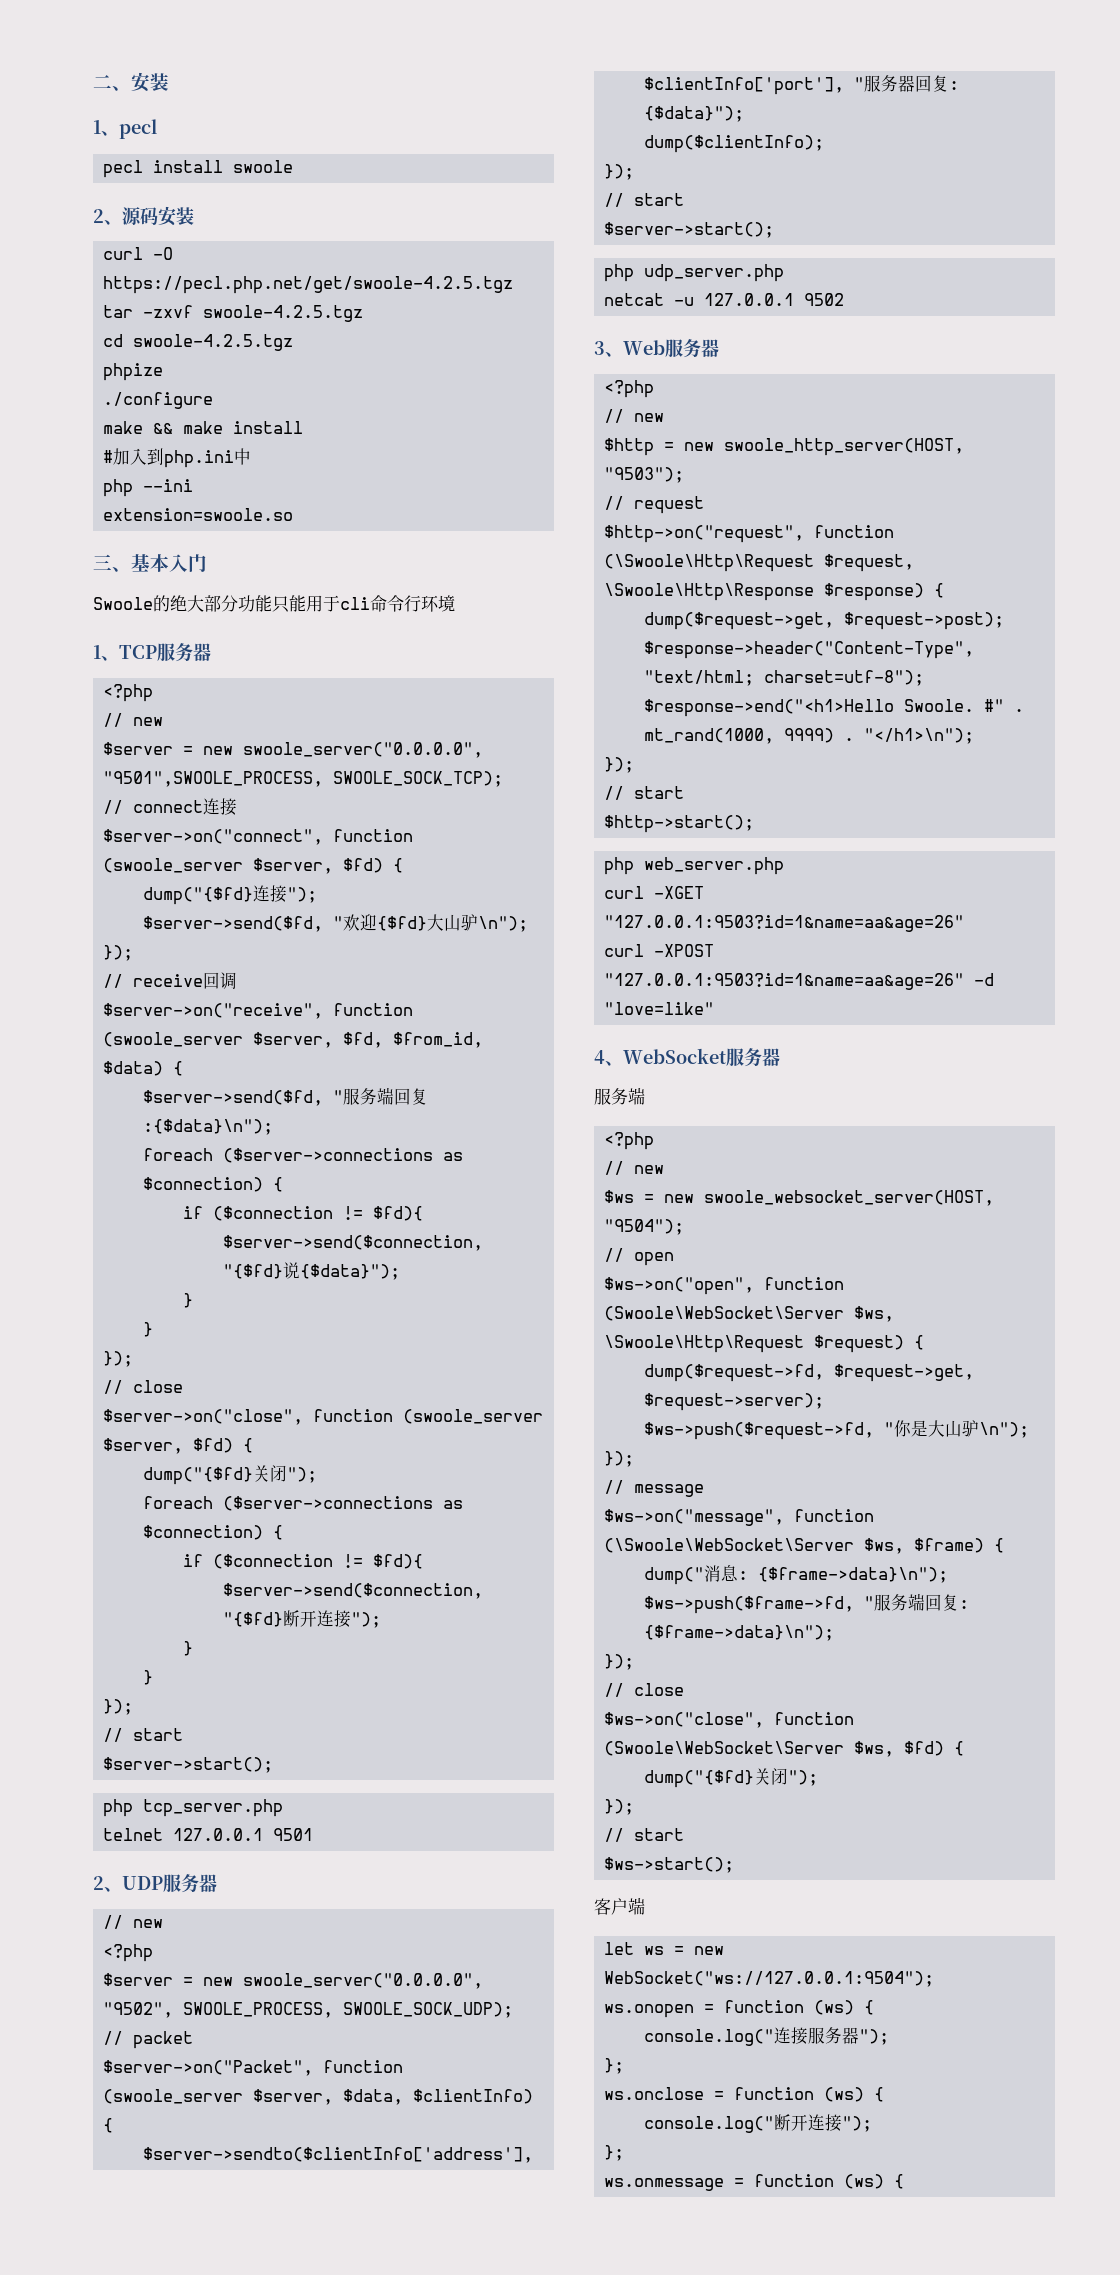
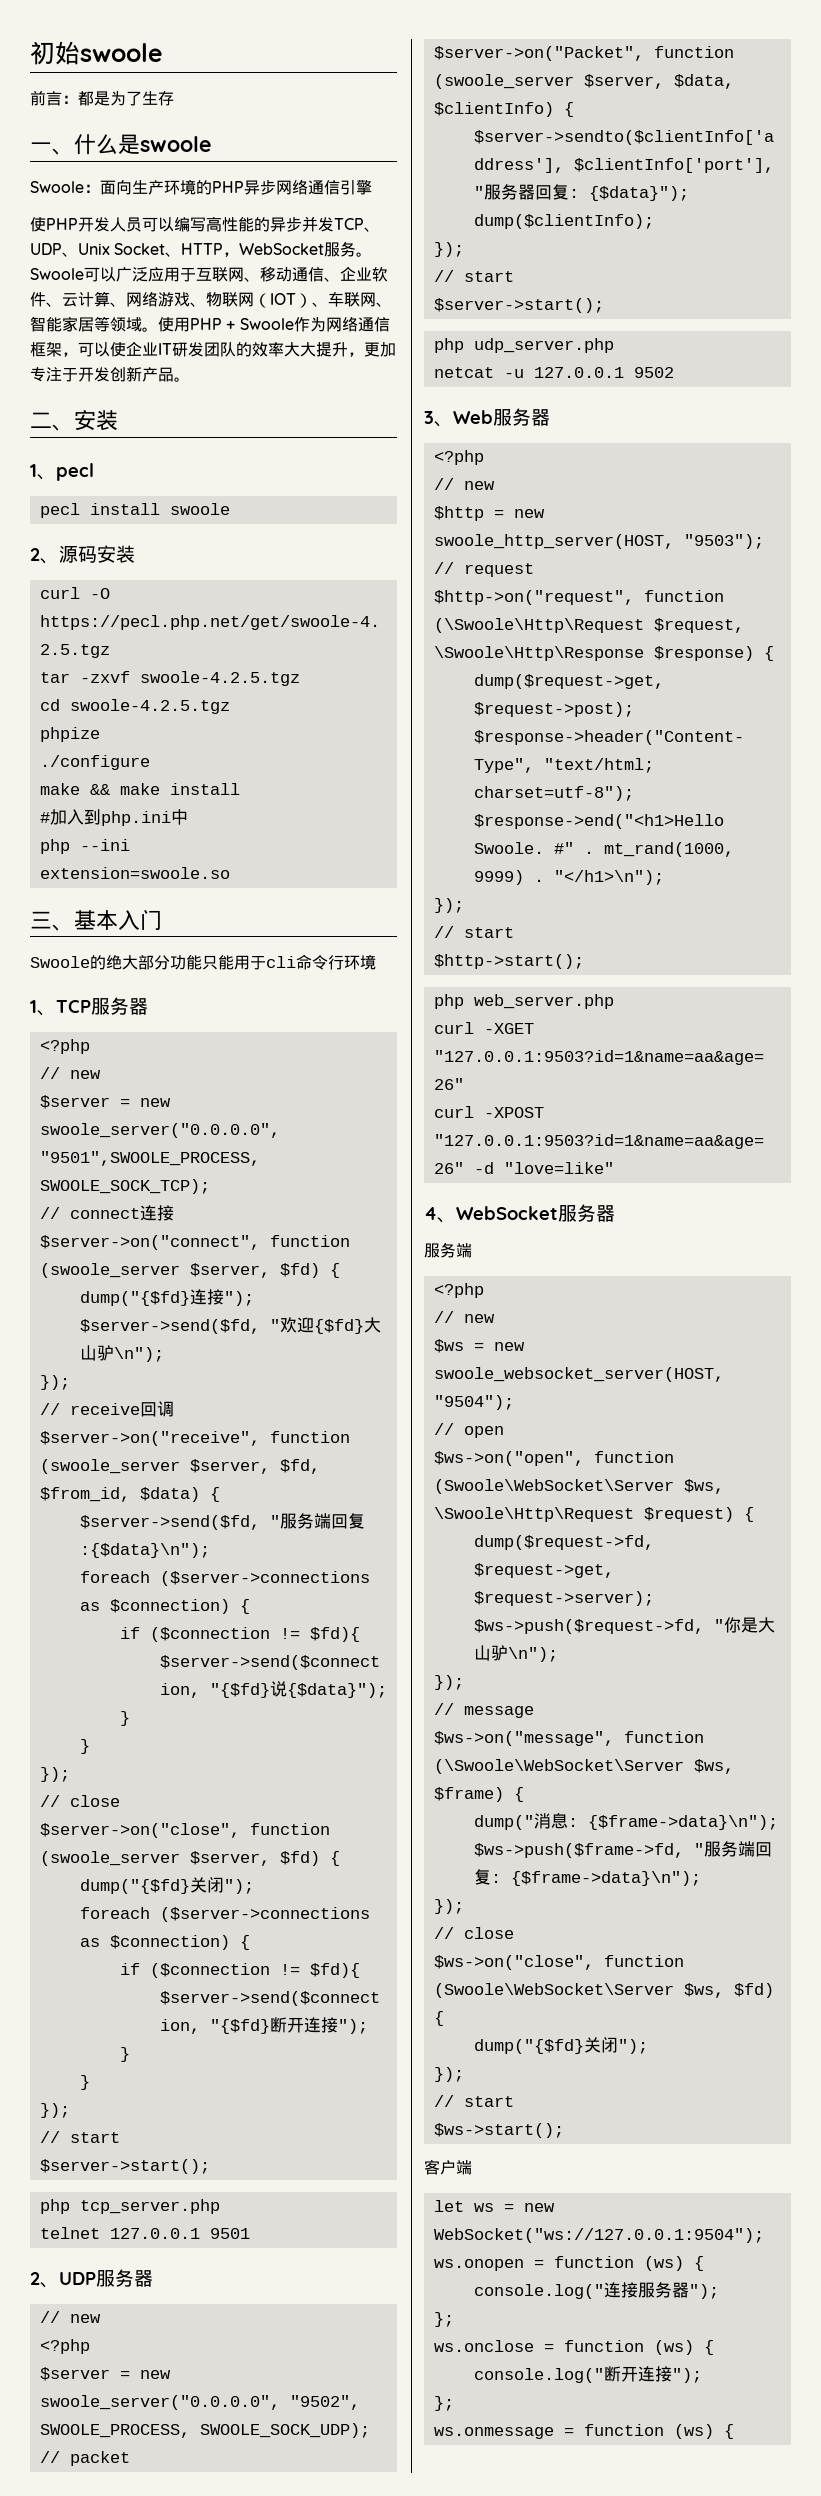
+ 初始swoole
+ 前言：都是为了生存
+ 一、什么是swoole
+ Swoole：面向生产环境的PHP异步网络通信引擎
+ 使PHP开发人员可以编写高性能的异步并发TCP、UDP、Unix Socket、HTTP，WebSocket服务。Swoole可以广泛应用于互联网、移动通信、企业软件、云计算、网络游戏、物联网（IOT）、车联网、智能家居等领域。使用PHP + Swoole作为网络通信框架，可以使企业IT研发团队的效率大大提升，更加专注于开发创新产品。

